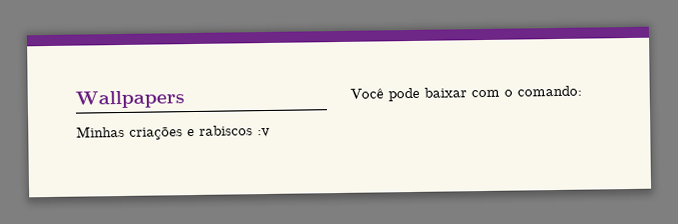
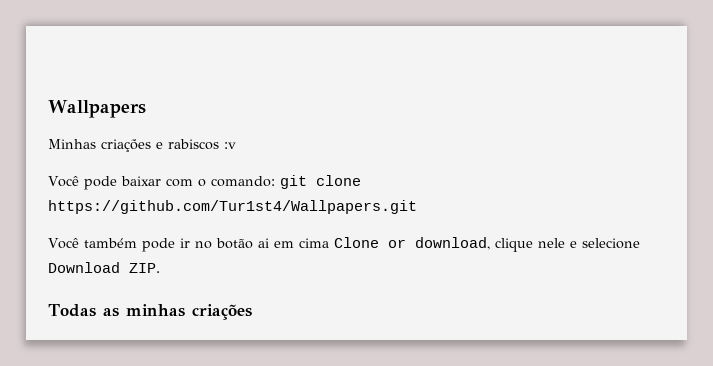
- Você pode baixar com o comando:
+ Você pode baixar com o comando: git clone https://github.com/Tur1st4/Wallpapers.git
+ Você também pode ir no botão ai em cima Clone or download, clique nele e selecione Download ZIP.
+ Todas as minhas criações

